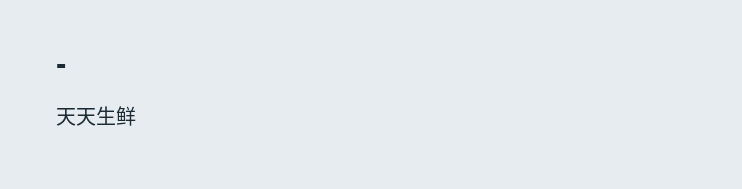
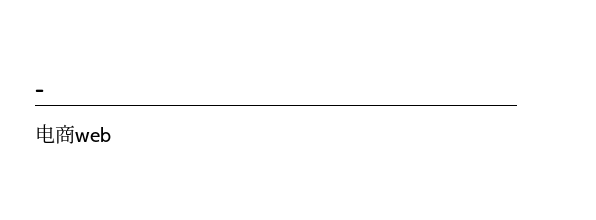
- 天天生鲜
+ 电商web

